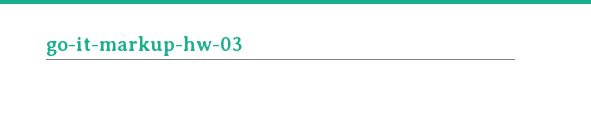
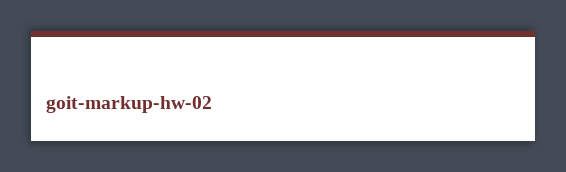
- go-it-markup-hw-03
+ goit-markup-hw-02

